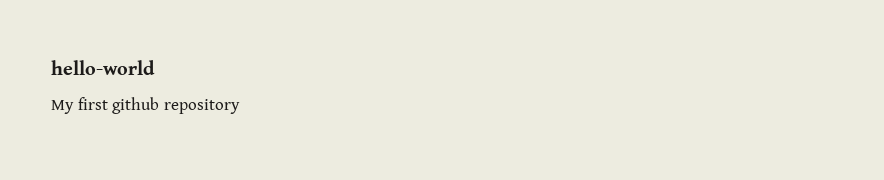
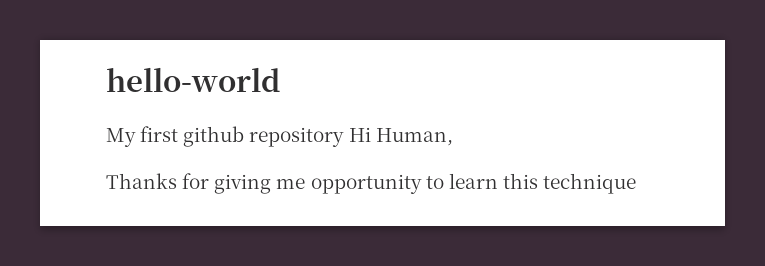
- My first github repository
+ My first github repository Hi Human,
+ Thanks for giving me opportunity to learn this technique

